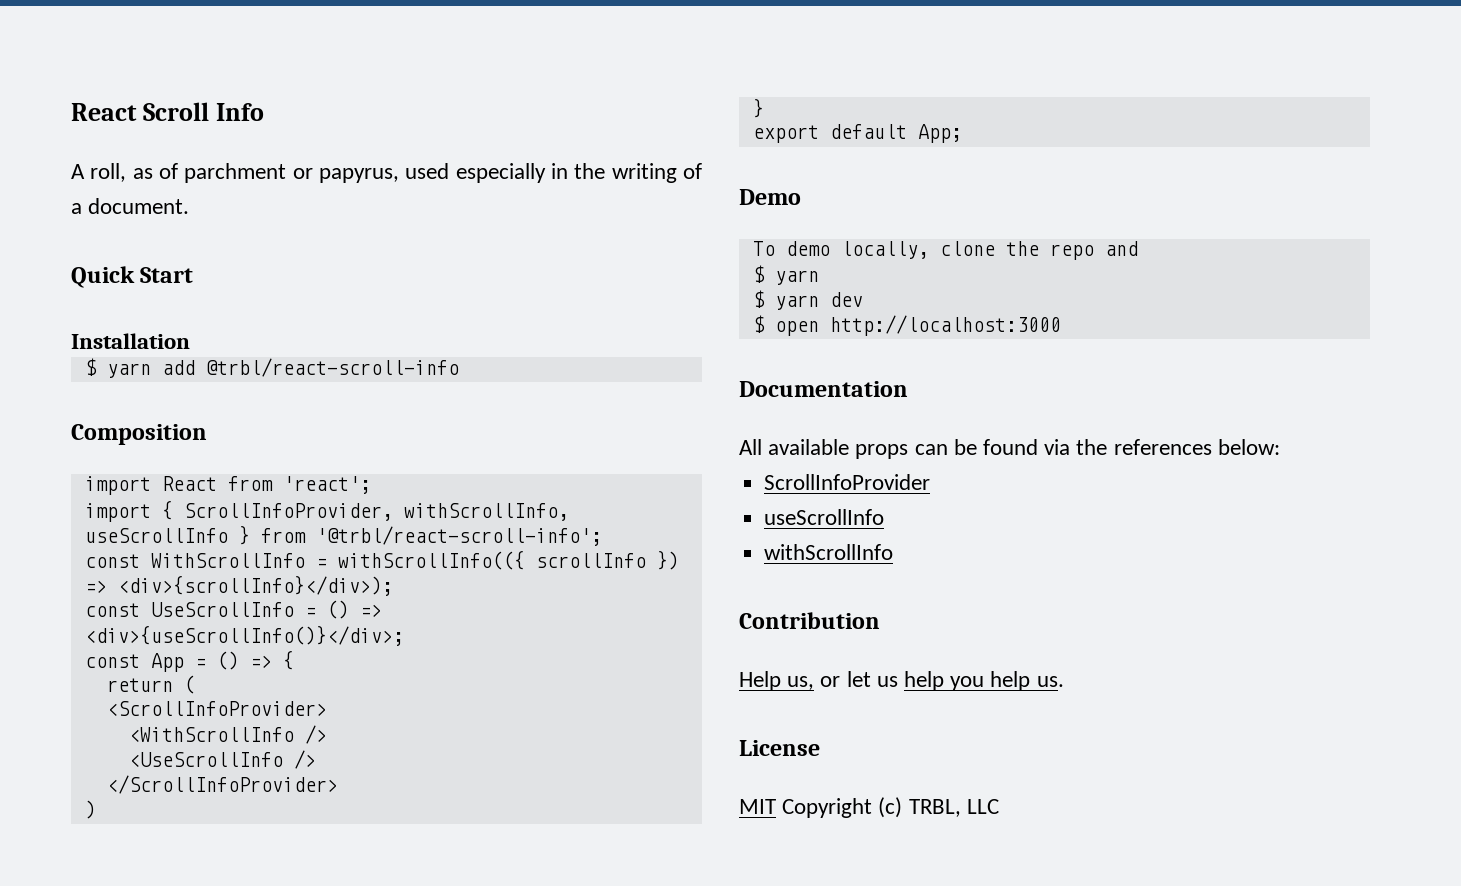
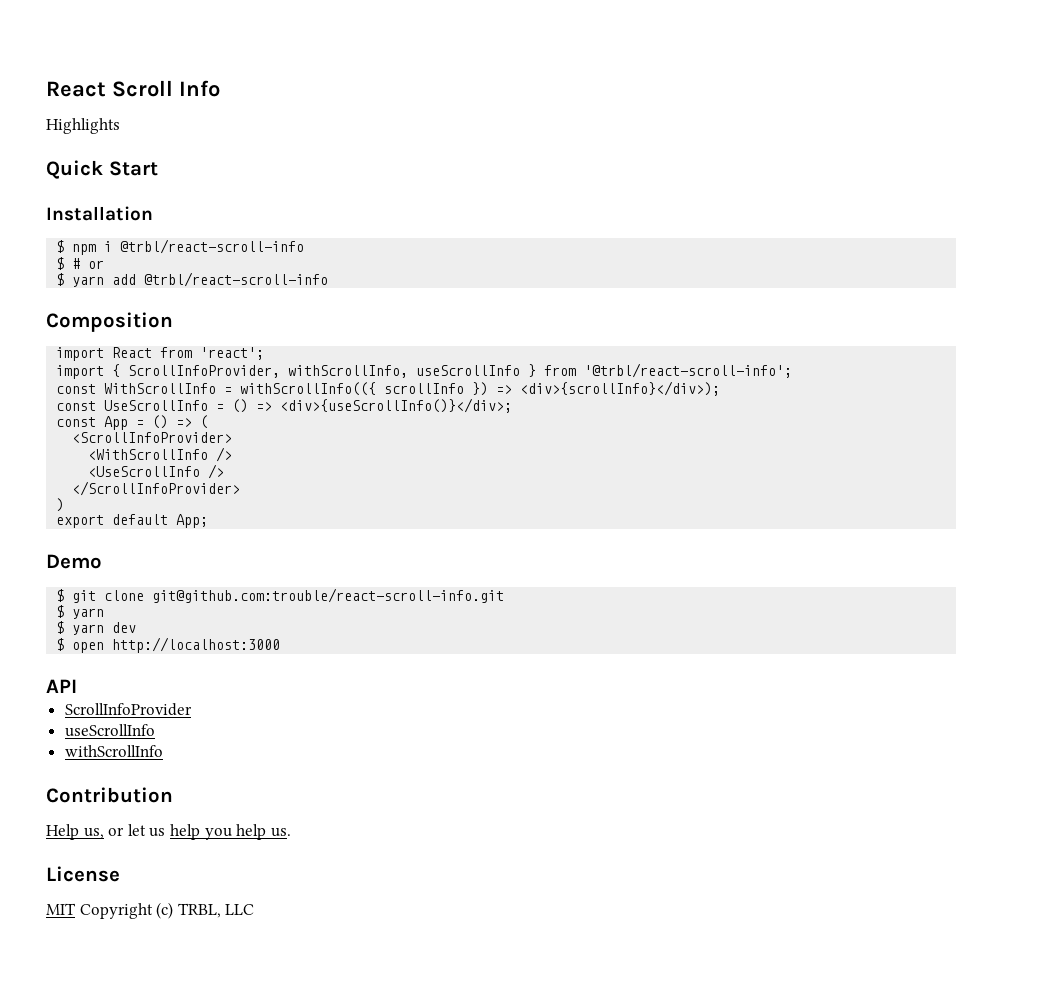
- A roll, as of parchment or papyrus, used especially in the writing of a document.
+ Highlights
  Quick Start
  Installation
+ $ npm i @trbl/react-scroll-info
+ $ # or
- const App = () => {
- return (
+ const App = () => (
  )
- }
- To demo locally, clone the repo and
+ $ git clone git@github.com:trouble/react-scroll-info.git
- Documentation
- All available props can be found via the references below:
+ API

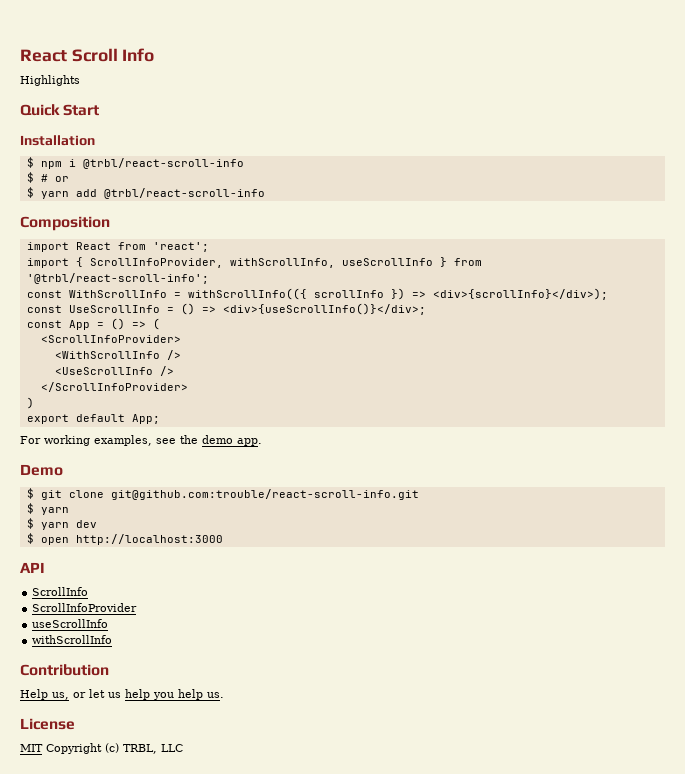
+ For working examples, see the demo app.
+ ScrollInfo

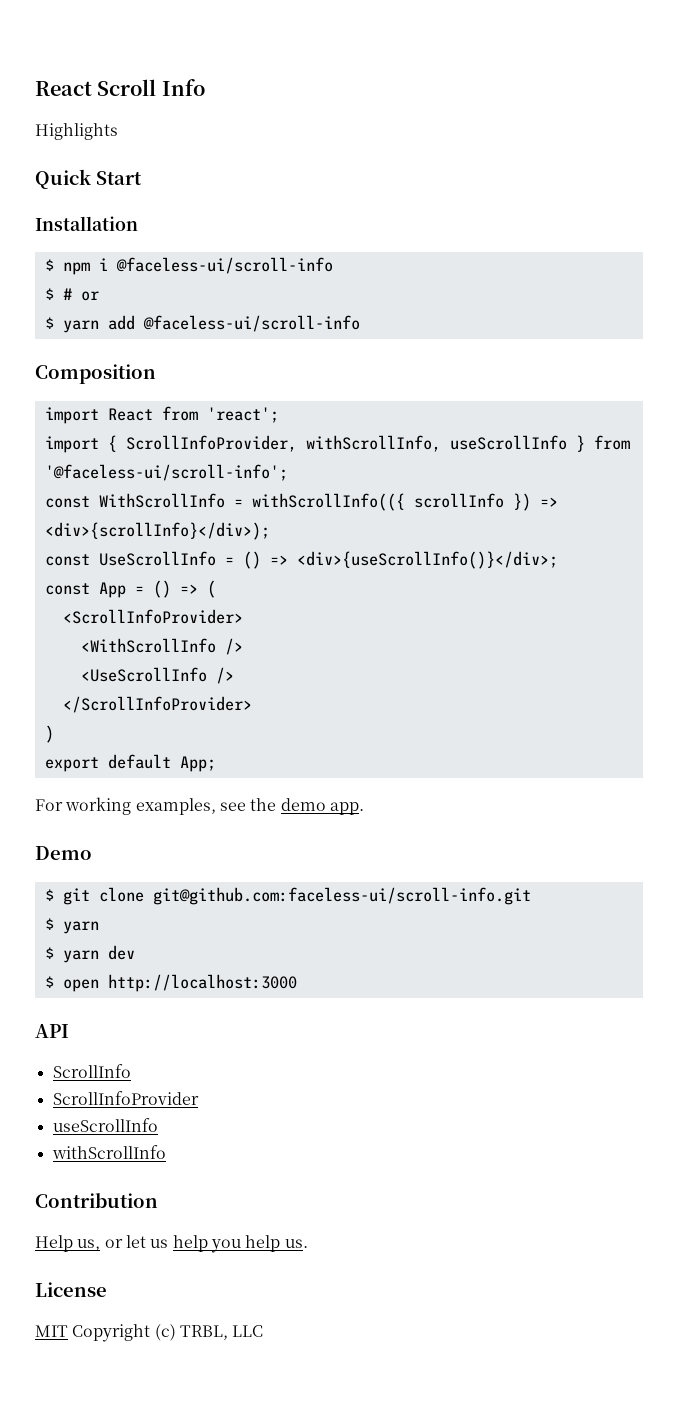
- $ npm i @trbl/react-scroll-info
+ $ npm i @faceless-ui/scroll-info
- $ yarn add @trbl/react-scroll-info
+ $ yarn add @faceless-ui/scroll-info
- import { ScrollInfoProvider, withScrollInfo, useScrollInfo } from '@trbl/react-scroll-info';
+ import { ScrollInfoProvider, withScrollInfo, useScrollInfo } from '@faceless-ui/scroll-info';
- $ git clone git@github.com:trouble/react-scroll-info.git
+ $ git clone git@github.com:faceless-ui/scroll-info.git

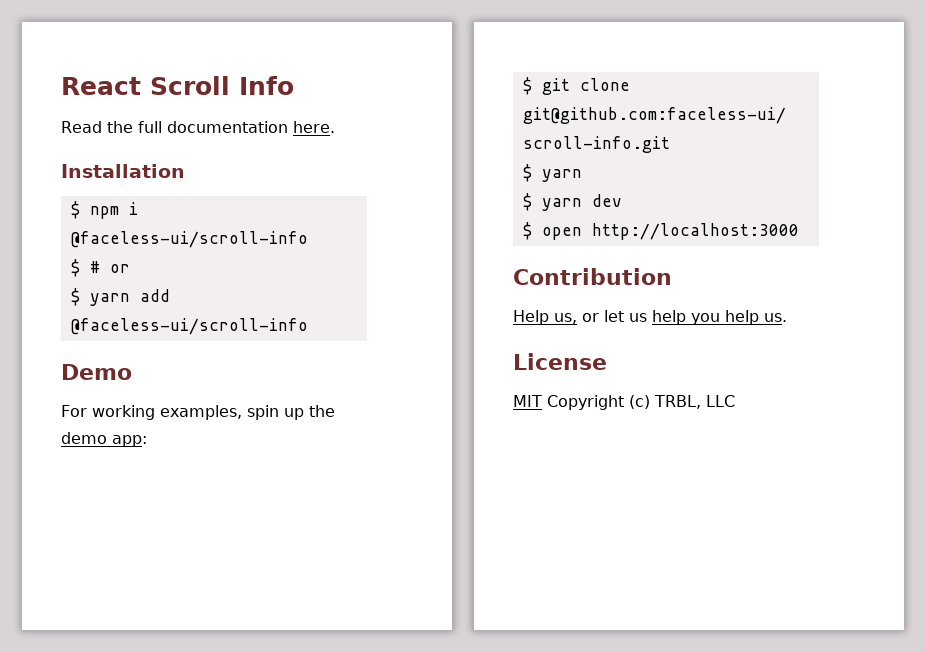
- Highlights
- Quick Start
+ Read the full documentation here.
- Composition
- import React from 'react';
- import { ScrollInfoProvider, withScrollInfo, useScrollInfo } from '@faceless-ui/scroll-info';
- const WithScrollInfo = withScrollInfo(({ scrollInfo }) => <div>{scrollInfo}</div>);
- const UseScrollInfo = () => <div>{useScrollInfo()}</div>;
- const App = () => (
- <ScrollInfoProvider>
- <WithScrollInfo />
- <UseScrollInfo />
- </ScrollInfoProvider>
- )
- export default App;
- For working examples, see the demo app.
  Demo
+ For working examples, spin up the demo app:
- API
- ScrollInfo
- ScrollInfoProvider
- useScrollInfo
- withScrollInfo

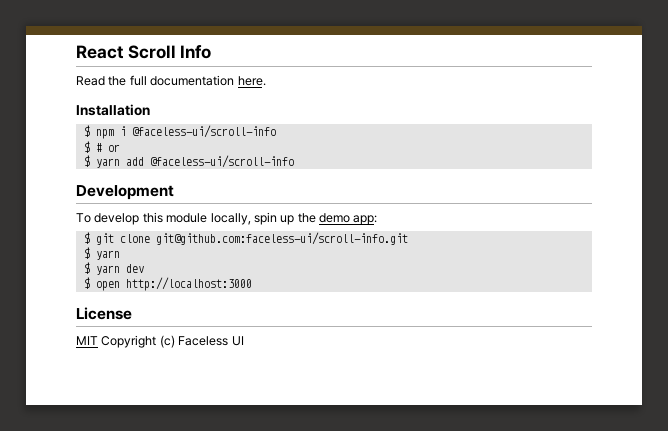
- Demo
- For working examples, spin up the demo app:
+ Development
+ To develop this module locally, spin up the demo app:
- Contribution
- Help us, or let us help you help us.
- MIT Copyright (c) TRBL, LLC
+ MIT Copyright (c) Faceless UI

